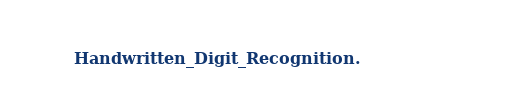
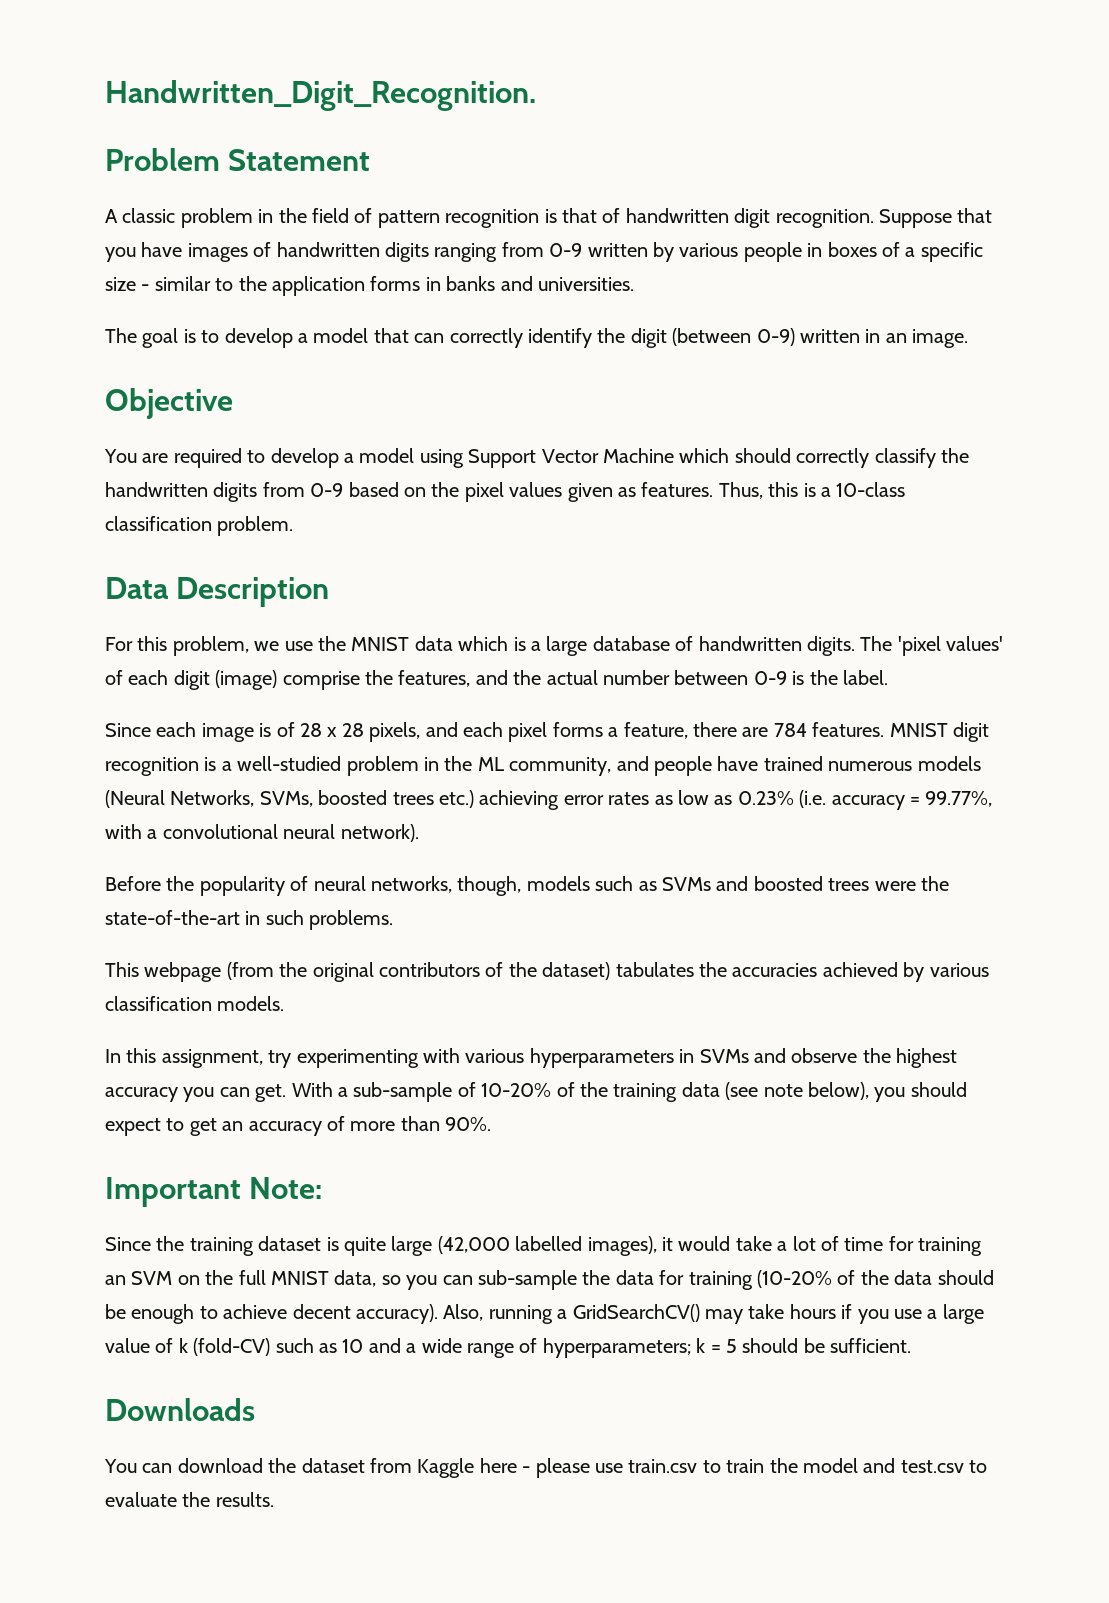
+ Problem Statement
+ A classic problem in the field of pattern recognition is that of handwritten digit recognition. Suppose that you have images of handwritten digits ranging from 0-9 written by various people in boxes of a specific size - similar to the application forms in banks and universities.
+ The goal is to develop a model that can correctly identify the digit (between 0-9) written in an image.
+ Objective
+ You are required to develop a model using Support Vector Machine which should correctly classify the handwritten digits from 0-9 based on the pixel values given as features. Thus, this is a 10-class classification problem.
+ Data Description
+ For this problem, we use the MNIST data which is a large database of handwritten digits. The 'pixel values' of each digit (image) comprise the features, and the actual number between 0-9 is the label.
+ Since each image is of 28 x 28 pixels, and each pixel forms a feature, there are 784 features. MNIST digit recognition is a well-studied problem in the ML community, and people have trained numerous models (Neural Networks, SVMs, boosted trees etc.) achieving error rates as low as 0.23% (i.e. accuracy = 99.77%, with a convolutional neural network).
+ Before the popularity of neural networks, though, models such as SVMs and boosted trees were the state-of-the-art in such problems.
+ This webpage (from the original contributors of the dataset) tabulates the accuracies achieved by various classification models.
+ In this assignment, try experimenting with various hyperparameters in SVMs and observe the highest accuracy you can get. With a sub-sample of 10-20% of the training data (see note below), you should expect to get an accuracy of more than 90%.
+ Important Note:
+ Since the training dataset is quite large (42,000 labelled images), it would take a lot of time for training an SVM on the full MNIST data, so you can sub-sample the data for training (10-20% of the data should be enough to achieve decent accuracy). Also, running a GridSearchCV() may take hours if you use a large value of k (fold-CV) such as 10 and a wide range of hyperparameters; k = 5 should be sufficient.
+ Downloads
+ You can download the dataset from Kaggle here - please use train.csv to train the model and test.csv to evaluate the results.

